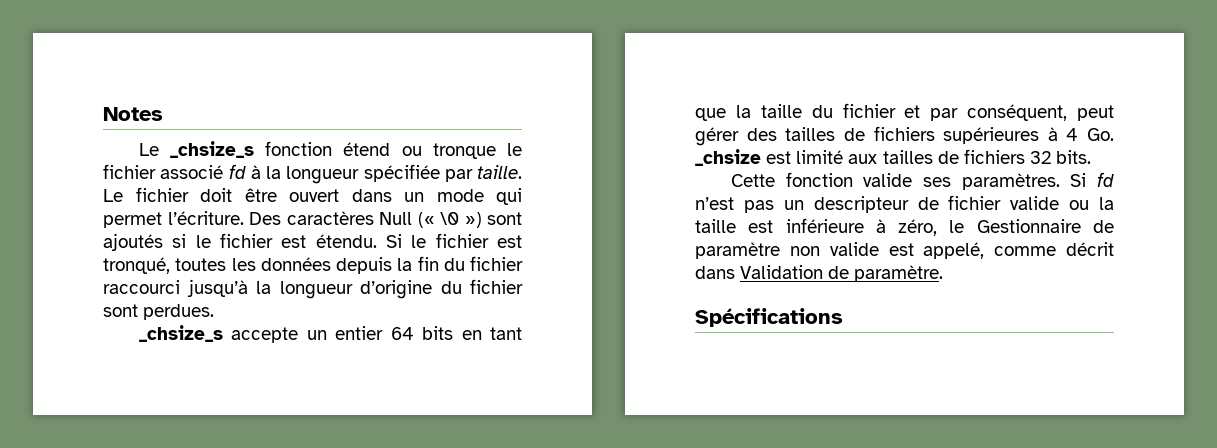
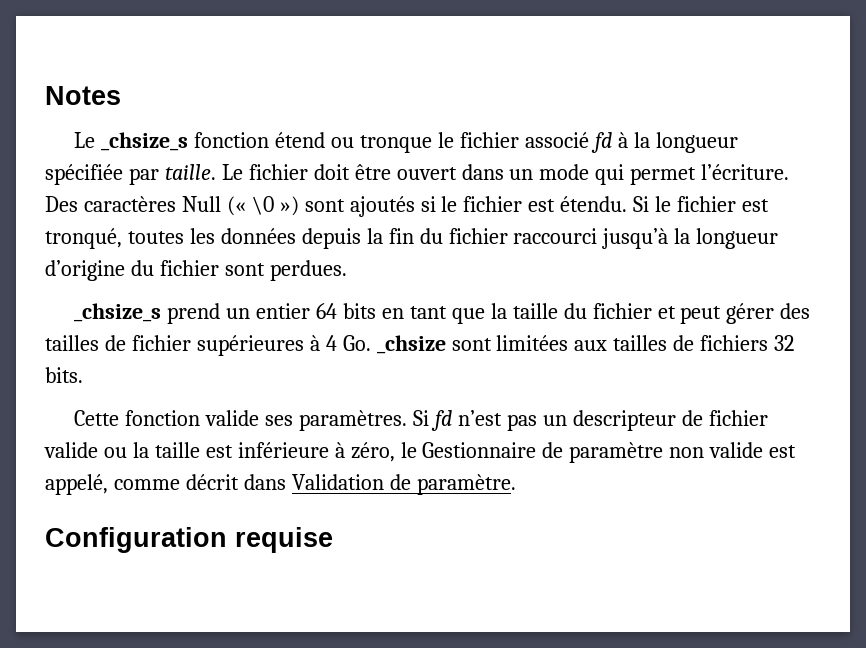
- _chsize_s accepte un entier 64 bits en tant que la taille du fichier et par conséquent, peut gérer des tailles de fichiers supérieures à 4 Go. _chsize est limité aux tailles de fichiers 32 bits.
+ _chsize_s prend un entier 64 bits en tant que la taille du fichier et peut gérer des tailles de fichier supérieures à 4 Go. _chsize sont limitées aux tailles de fichiers 32 bits.
- Spécifications
+ Configuration requise

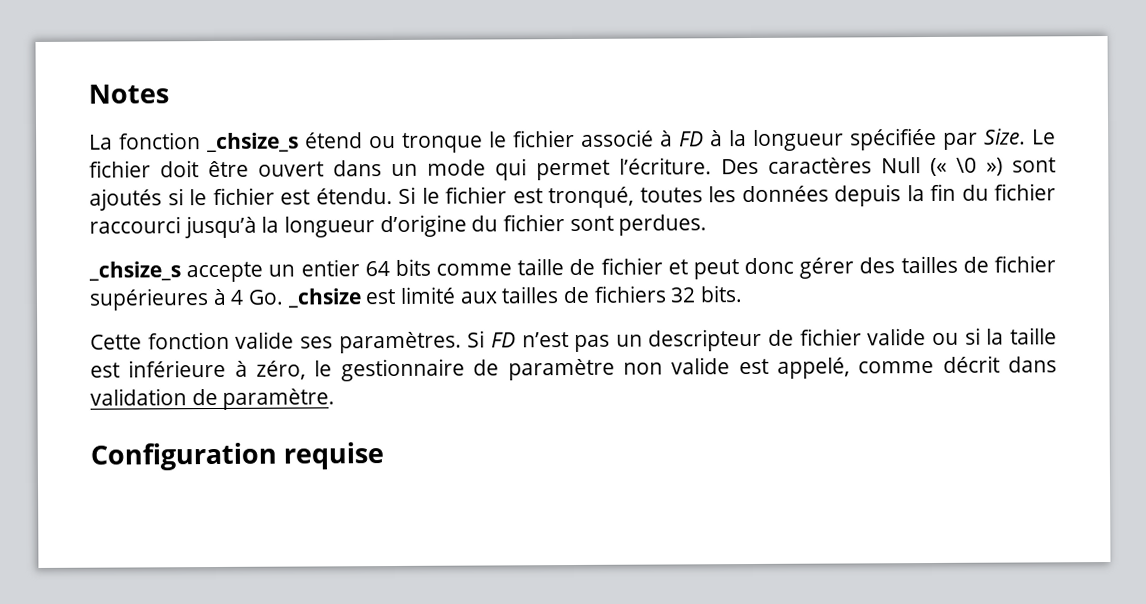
- Le _chsize_s fonction étend ou tronque le fichier associé fd à la longueur spécifiée par taille.
+ La fonction _chsize_s étend ou tronque le fichier associé à FD à la longueur spécifiée par Size.
- _chsize_s prend un entier 64 bits en tant que la taille du fichier et peut gérer des tailles de fichier supérieures à 4 Go. _chsize sont limitées aux tailles de fichiers 32 bits.
+ _chsize_s accepte un entier 64 bits comme taille de fichier et peut donc gérer des tailles de fichier supérieures à 4 Go. _chsize est limité aux tailles de fichiers 32 bits.
- Si fd n’est pas un descripteur de fichier valide ou la taille est inférieure à zéro, le Gestionnaire de paramètre non valide est appelé, comme décrit dans Validation de paramètre.
+ Si FD n’est pas un descripteur de fichier valide ou si la taille est inférieure à zéro, le gestionnaire de paramètre non valide est appelé, comme décrit dans validation de paramètre.

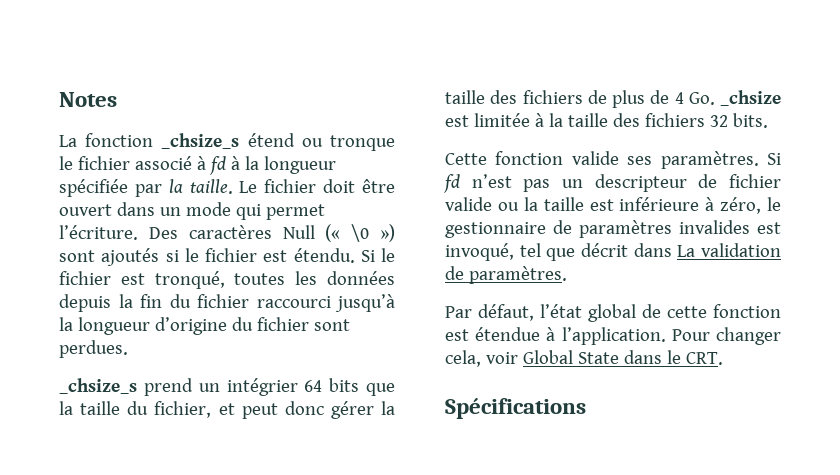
- La fonction _chsize_s étend ou tronque le fichier associé à FD à la longueur spécifiée par Size.
+ La fonction _chsize_s étend ou tronque le fichier associé à fd à la longueur spécifiée par la taille.
- _chsize_s accepte un entier 64 bits comme taille de fichier et peut donc gérer des tailles de fichier supérieures à 4 Go. _chsize est limité aux tailles de fichiers 32 bits.
+ _chsize_s prend un intégrier 64 bits que la taille du fichier, et peut donc gérer la taille des fichiers de plus de 4 Go. _chsize est limitée à la taille des fichiers 32 bits.
- Si FD n’est pas un descripteur de fichier valide ou si la taille est inférieure à zéro, le gestionnaire de paramètre non valide est appelé, comme décrit dans validation de paramètre.
- Configuration requise
+ Si fd n’est pas un descripteur de fichier valide ou la taille est inférieure à zéro, le gestionnaire de paramètres invalides est invoqué, tel que décrit dans La validation de paramètres.
+ Par défaut, l’état global de cette fonction est étendue à l’application. Pour changer cela, voir Global State dans le CRT.
+ Spécifications

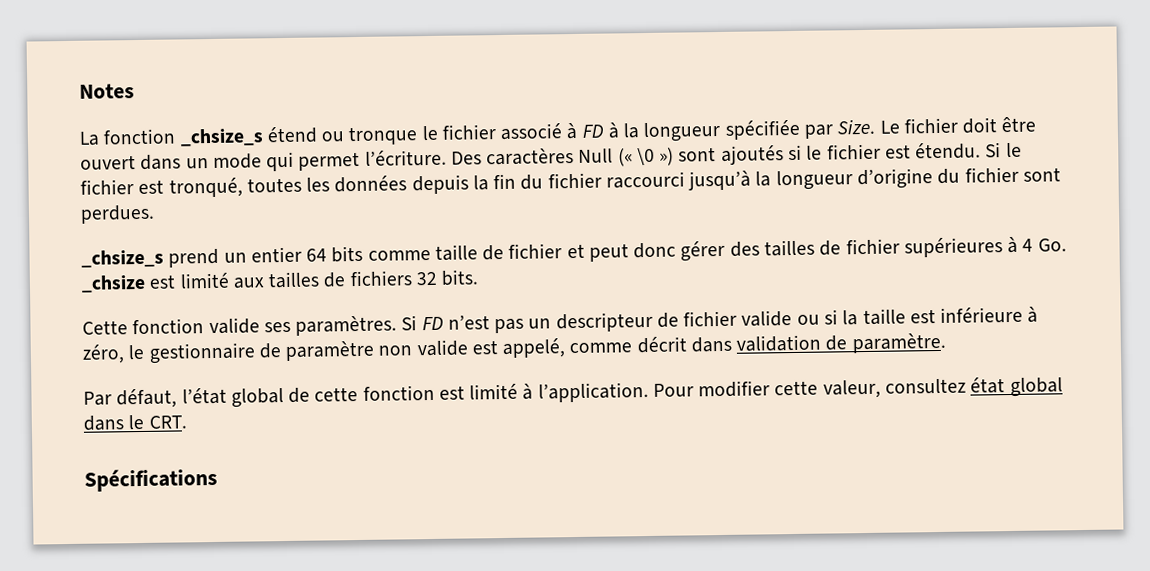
- La fonction _chsize_s étend ou tronque le fichier associé à fd à la longueur spécifiée par la taille.
+ La fonction _chsize_s étend ou tronque le fichier associé à FD à la longueur spécifiée par Size.
- _chsize_s prend un intégrier 64 bits que la taille du fichier, et peut donc gérer la taille des fichiers de plus de 4 Go. _chsize est limitée à la taille des fichiers 32 bits.
+ _chsize_s prend un entier 64 bits comme taille de fichier et peut donc gérer des tailles de fichier supérieures à 4 Go. _chsize est limité aux tailles de fichiers 32 bits.
- Si fd n’est pas un descripteur de fichier valide ou la taille est inférieure à zéro, le gestionnaire de paramètres invalides est invoqué, tel que décrit dans La validation de paramètres.
+ Si FD n’est pas un descripteur de fichier valide ou si la taille est inférieure à zéro, le gestionnaire de paramètre non valide est appelé, comme décrit dans validation de paramètre.
- Par défaut, l’état global de cette fonction est étendue à l’application.
+ Par défaut, l’état global de cette fonction est limité à l’application.
- Pour changer cela, voir Global State dans le CRT.
+ Pour modifier cette valeur, consultez état global dans le CRT.

